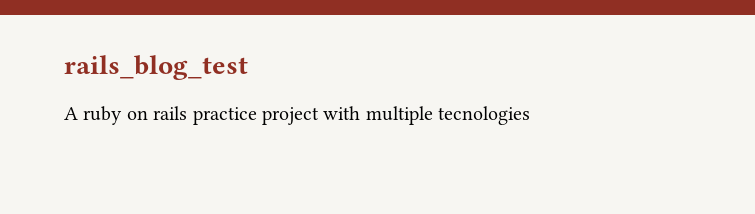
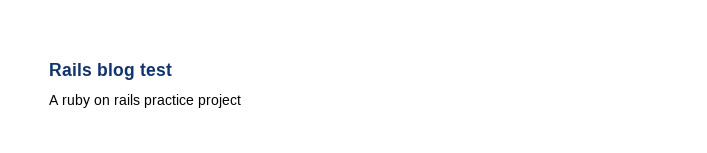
- rails_blog_test
+ Rails blog test
- A ruby on rails practice project with multiple tecnologies
+ A ruby on rails practice project

